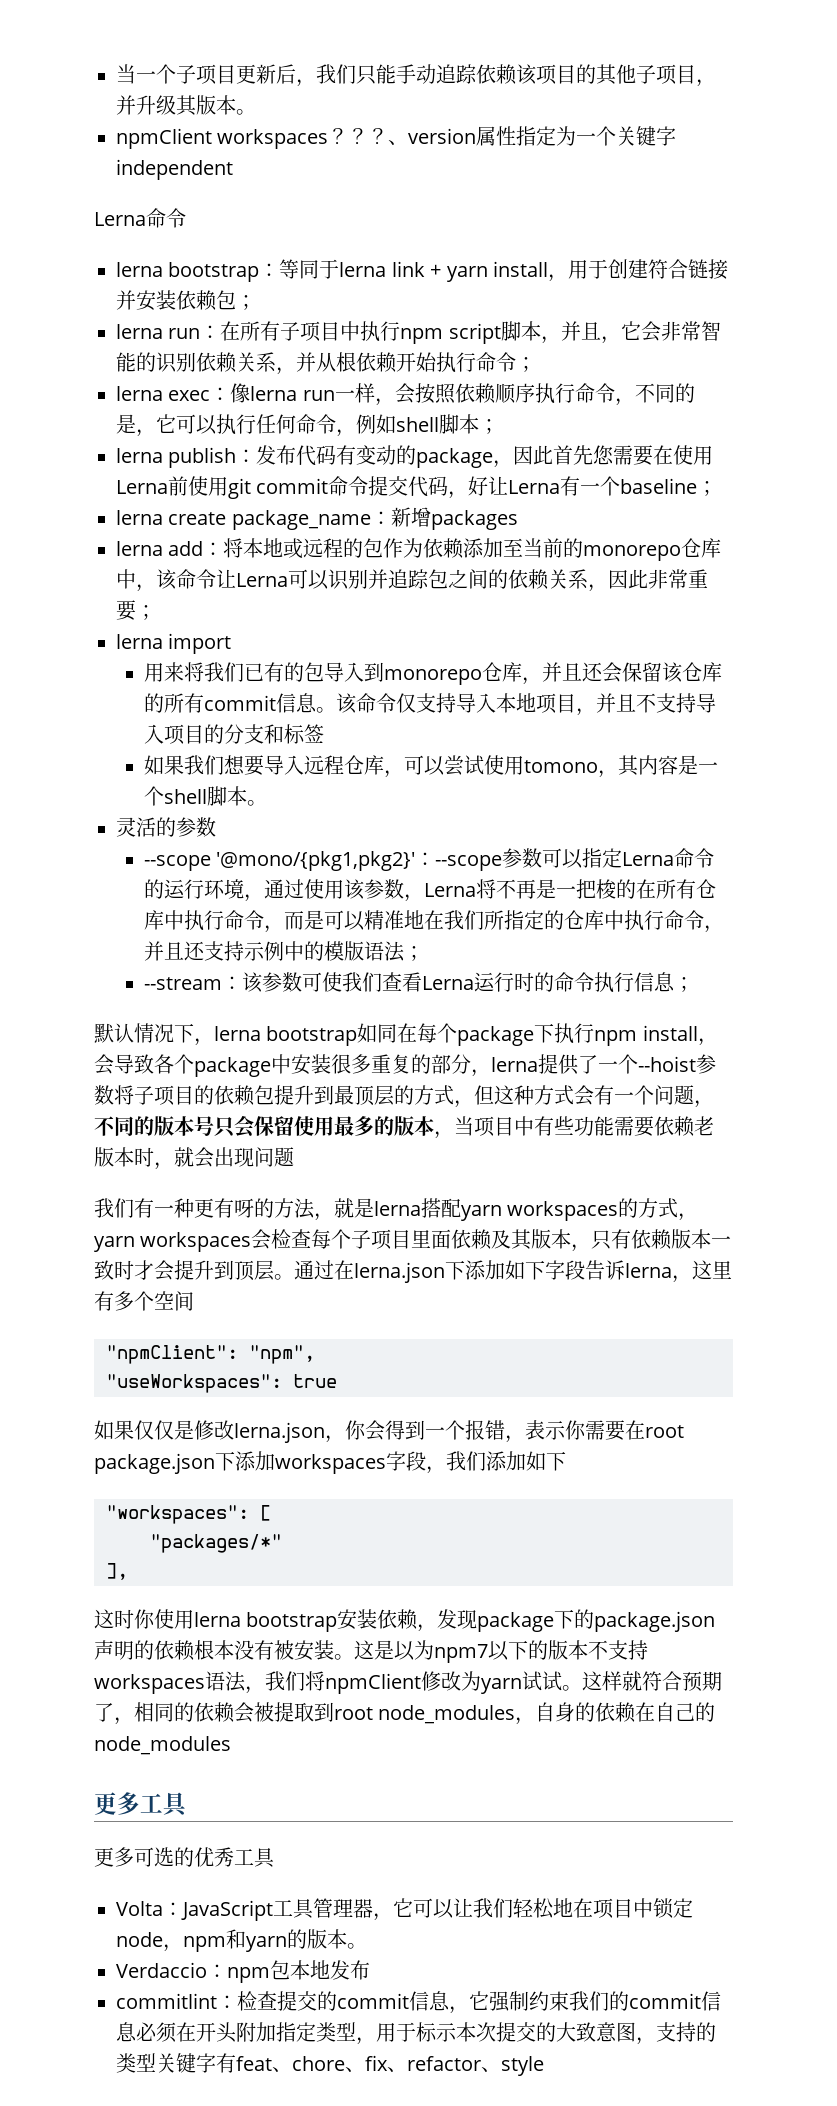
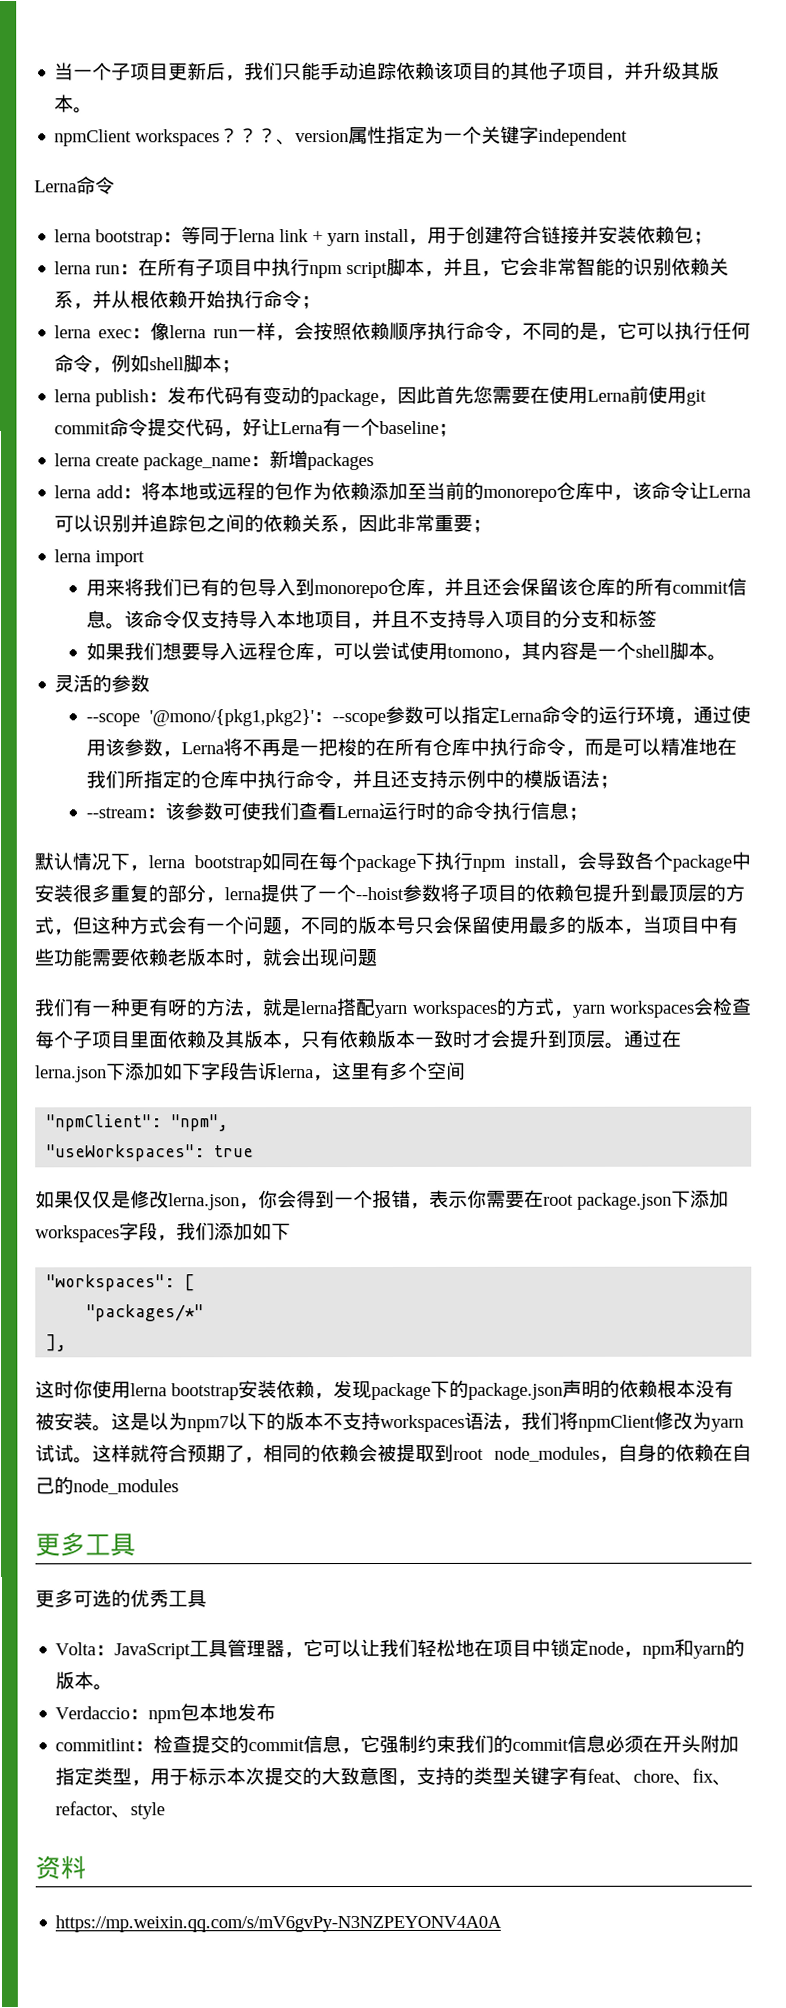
+ 资料
+ https://mp.weixin.qq.com/s/mV6gvPy-N3NZPEYONV4A0A

